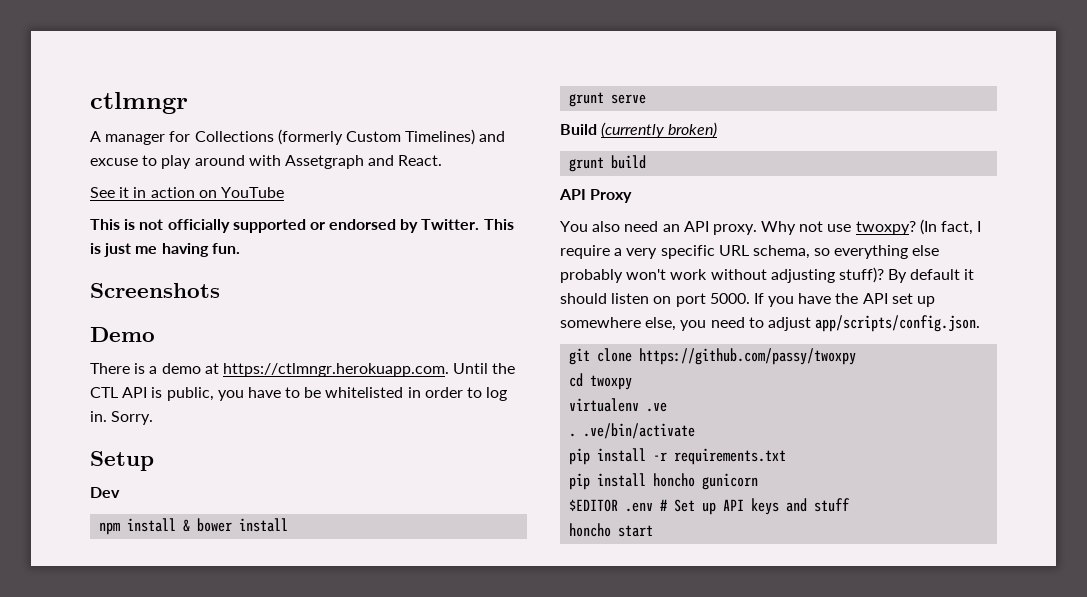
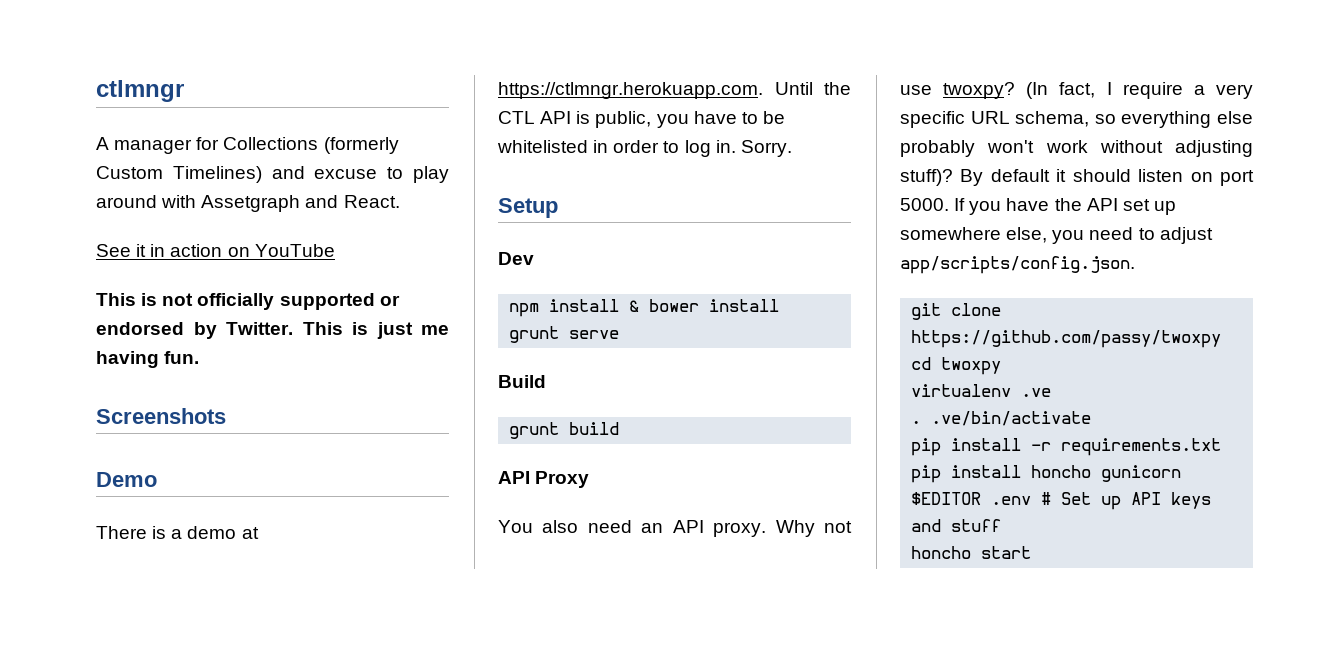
- Build (currently broken)
+ Build

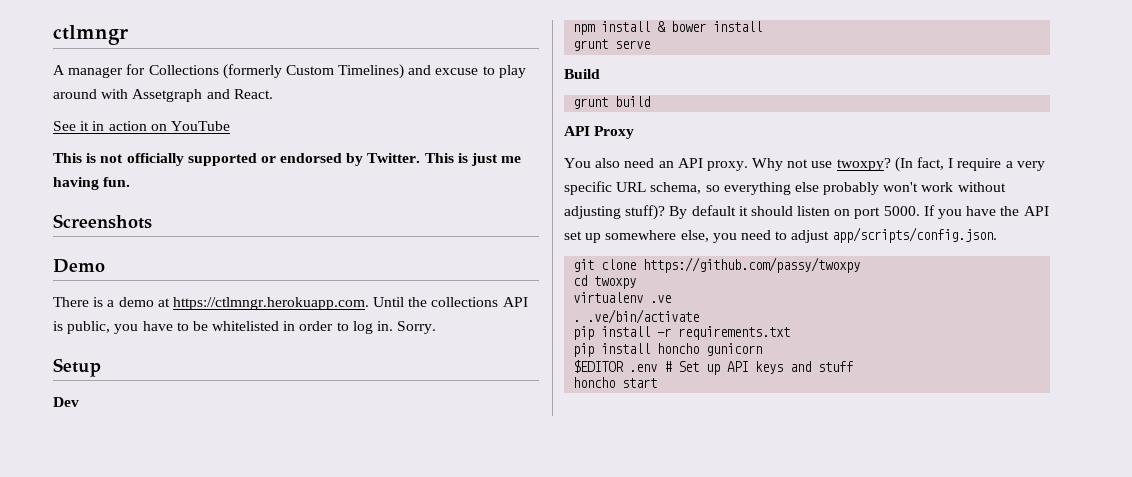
- There is a demo at https://ctlmngr.herokuapp.com. Until the CTL API is public, you have to be whitelisted in order to log in.
+ There is a demo at https://ctlmngr.herokuapp.com. Until the collections API is public, you have to be whitelisted in order to log in.

